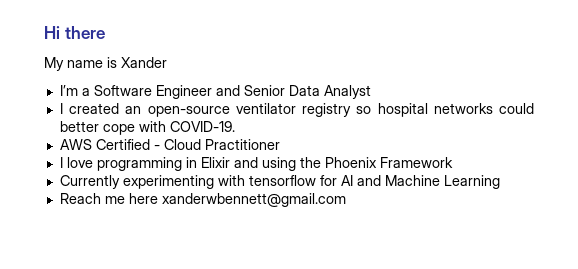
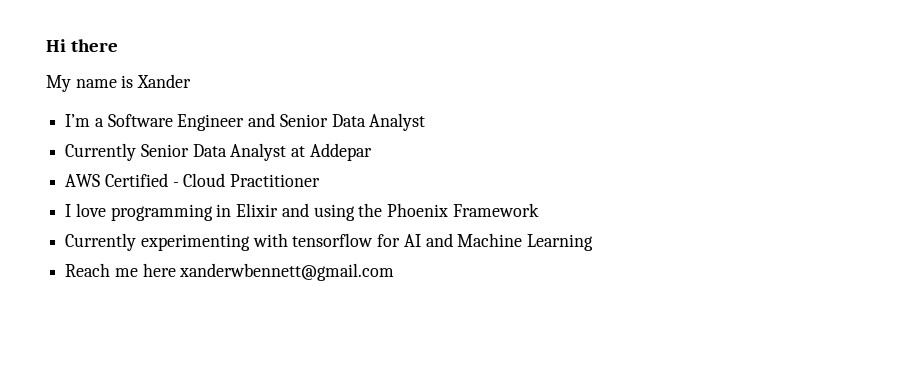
- I created an open-source ventilator registry so hospital networks could better cope with COVID-19.
+ Currently Senior Data Analyst at Addepar

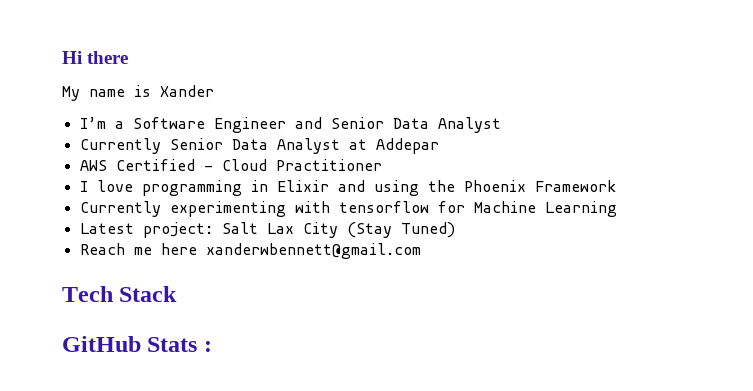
- Currently experimenting with tensorflow for AI and Machine Learning
+ Currently experimenting with tensorflow for Machine Learning
+ Latest project: Salt Lax City (Stay Tuned)
+ Tech Stack
+ GitHub Stats :

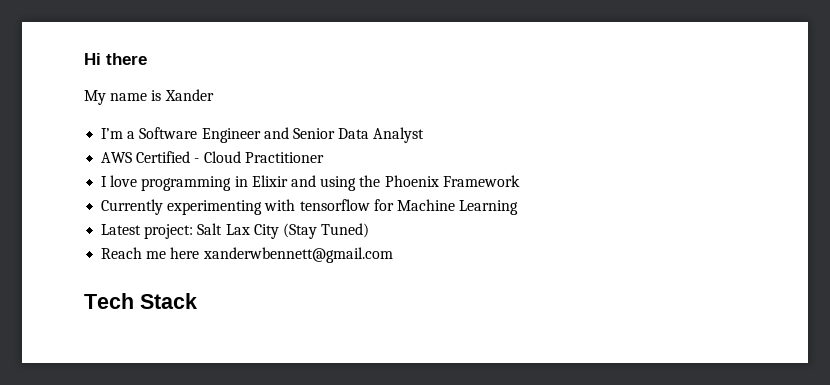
- Currently Senior Data Analyst at Addepar
- GitHub Stats :

